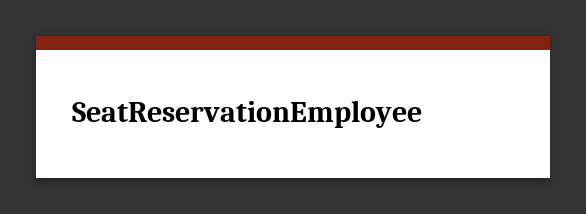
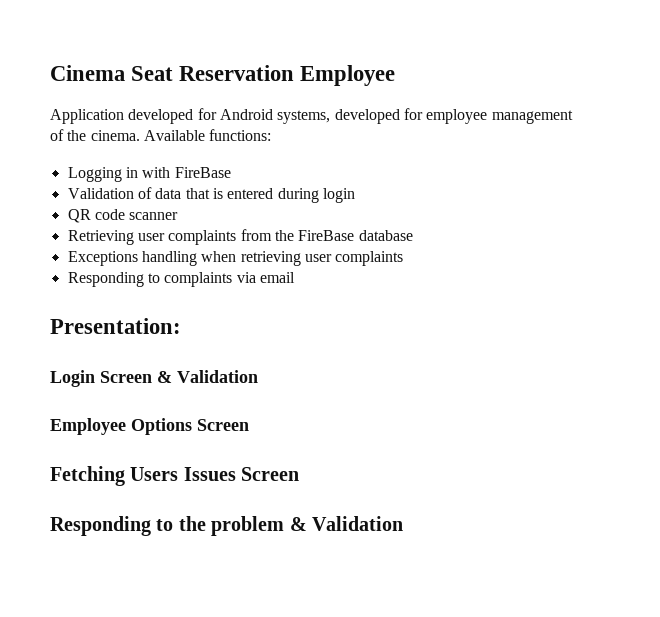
- SeatReservationEmployee
+ Cinema Seat Reservation Employee
+ Application developed for Android systems, developed for employee management of the cinema. Available functions:
+ Logging in with FireBase
+ Validation of data that is entered during login
+ QR code scanner
+ Retrieving user complaints from the FireBase database
+ Exceptions handling when retrieving user complaints
+ Responding to complaints via email
+ Presentation:
+ Login Screen & Validation
+ Employee Options Screen
+ Fetching Users Issues Screen
+ Responding to the problem & Validation

